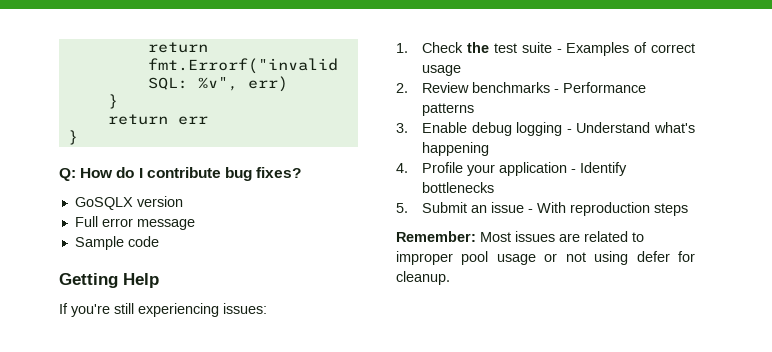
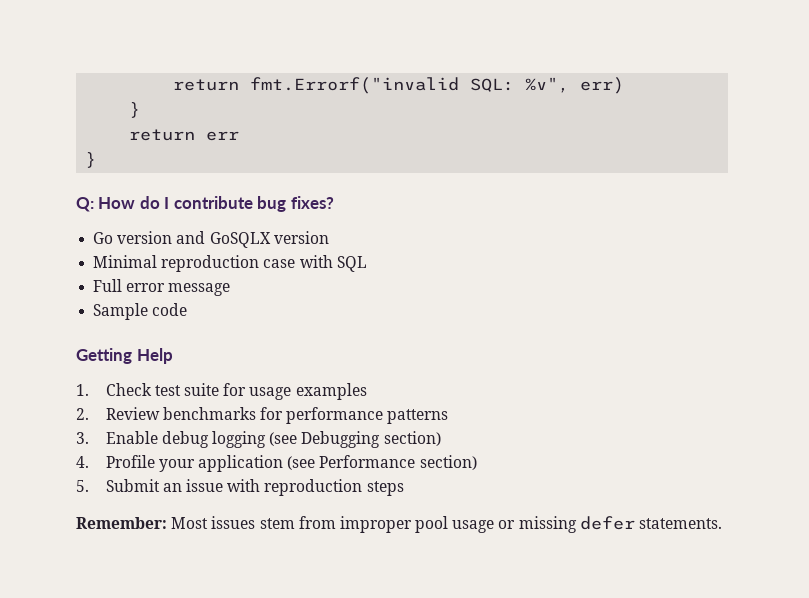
- GoSQLX version
+ Go version and GoSQLX version
+ Minimal reproduction case with SQL
- If you're still experiencing issues:
- 1. Check the test suite - Examples of correct usage
+ 1. Check test suite for usage examples
- 2. Review benchmarks - Performance patterns
+ 2. Review benchmarks for performance patterns
- 3. Enable debug logging - Understand what's happening
+ 3. Enable debug logging (see Debugging section)
- 4. Profile your application - Identify bottlenecks
+ 4. Profile your application (see Performance section)
- 5. Submit an issue - With reproduction steps
+ 5. Submit an issue with reproduction steps
- Remember: Most issues are related to improper pool usage or not using defer for cleanup.
+ Remember: Most issues stem from improper pool usage or missing defer statements.

